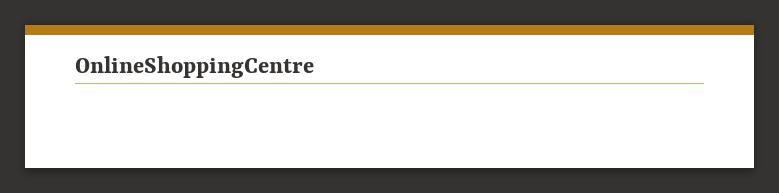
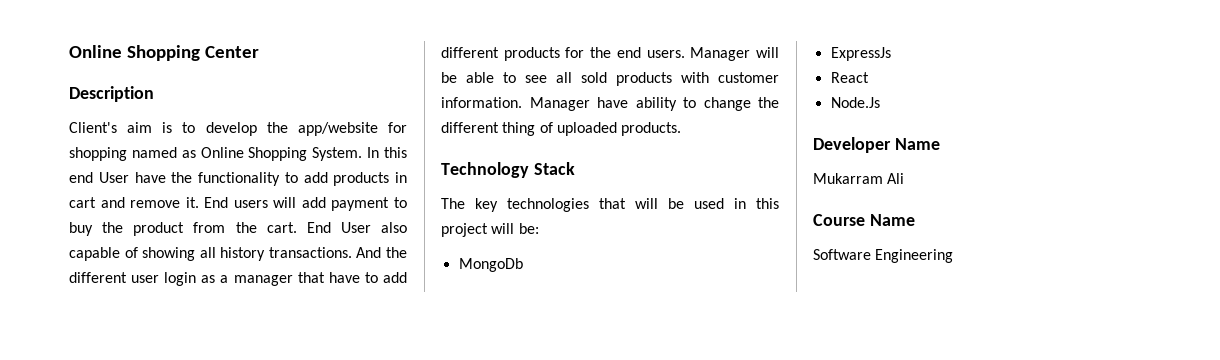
- OnlineShoppingCentre
+ Online Shopping Center
+ Description
+ Client's aim is to develop the app/website for shopping named as Online Shopping System. In this end User have the functionality to add products in cart and remove it. End users will add payment to buy the product from the cart. End User also capable of showing all history transactions. And the different user login as a manager that have to add different products for the end users. Manager will be able to see all sold products with customer information. Manager have ability to change the different thing of uploaded products.
+ Technology Stack
+ The key technologies that will be used in this project will be:
+ MongoDb
+ ExpressJs
+ React
+ Node.Js
+ Developer Name
+ Mukarram Ali
+ Course Name
+ Software Engineering

